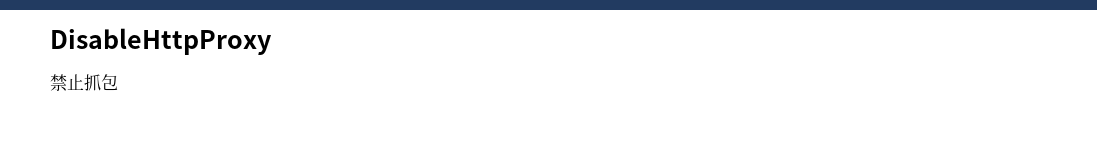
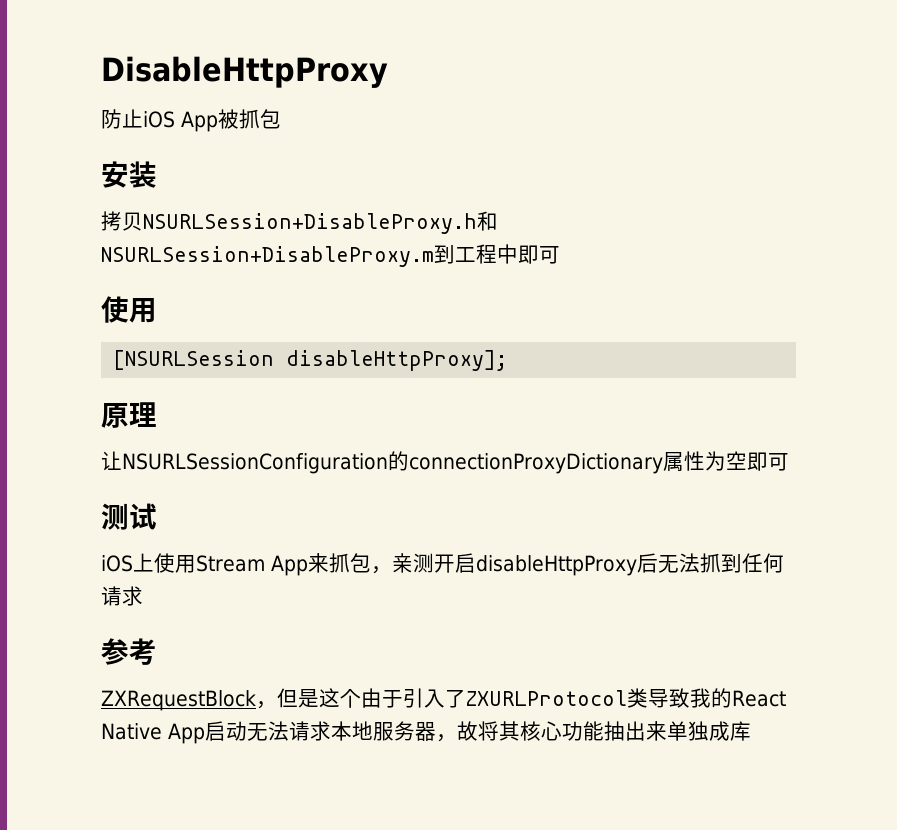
- 禁止抓包
+ 防止iOS App被抓包
+ 安装
+ 拷贝NSURLSession+DisableProxy.h和NSURLSession+DisableProxy.m到工程中即可
+ 使用
+ [NSURLSession disableHttpProxy];
+ 原理
+ 让NSURLSessionConfiguration的connectionProxyDictionary属性为空即可
+ 测试
+ iOS上使用Stream App来抓包，亲测开启disableHttpProxy后无法抓到任何请求
+ 参考
+ ZXRequestBlock，但是这个由于引入了ZXURLProtocol类导致我的React Native App启动无法请求本地服务器，故将其核心功能抽出来单独成库

